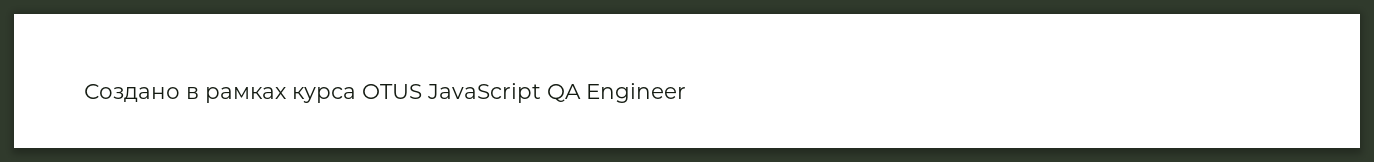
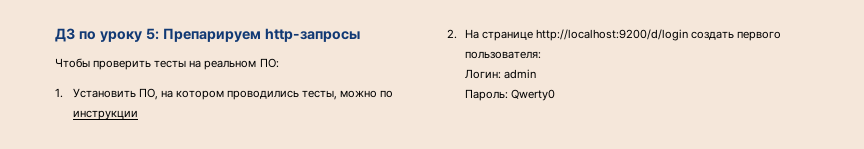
- Создано в рамках курса OTUS JavaScript QA Engineer
+ ДЗ по уроку 5: Препарируем http-запросы
+ Чтобы проверить тесты на реальном ПО:
+ 1. Установить ПО, на котором проводились тесты, можно по инструкции
+ 2. На странице http://localhost:9200/d/login создать первого пользователя:
+ Логин: admin
+ Пароль: Qwerty0

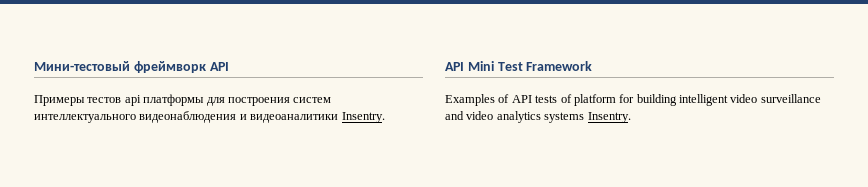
- ДЗ по уроку 5: Препарируем http-запросы
- Чтобы проверить тесты на реальном ПО:
- 1. Установить ПО, на котором проводились тесты, можно по инструкции
- 2. На странице http://localhost:9200/d/login создать первого пользователя:
- Логин: admin
- Пароль: Qwerty0
+ Мини-тестовый фреймворк API
+ Примеры тестов api платформы для построения систем интеллектуального видеонаблюдения и видеоаналитики Insentry.
+ API Mini Test Framework
+ Examples of API tests of platform for building intelligent video surveillance and video analytics systems Insentry.

